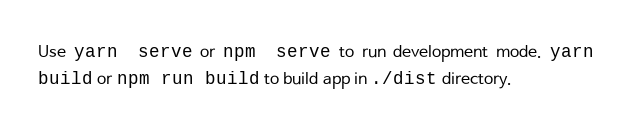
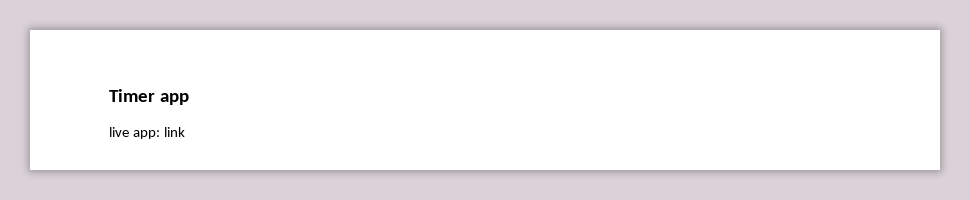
- Use yarn serve or npm serve to run development mode. yarn build or npm run build to build app in ./dist directory.
+ Timer app
+ live app: link

